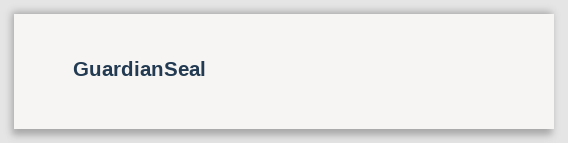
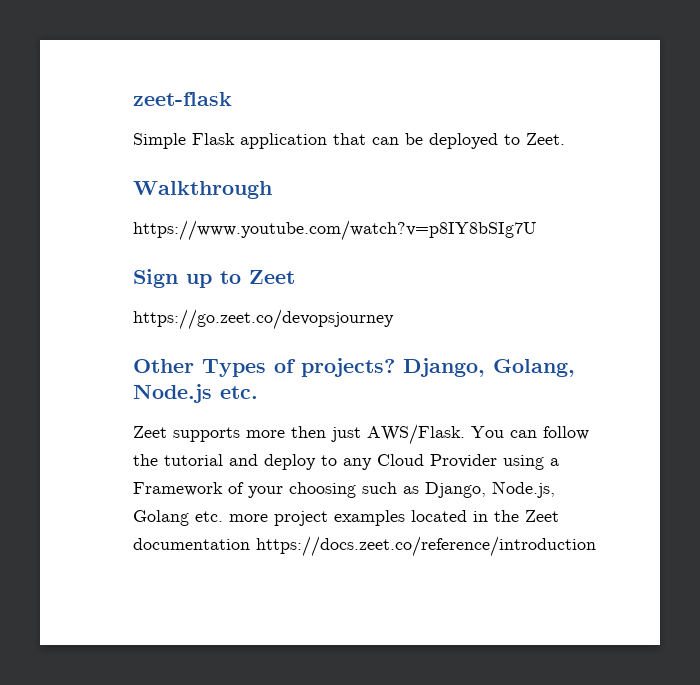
- GuardianSeal
+ zeet-flask
+ Simple Flask application that can be deployed to Zeet.
+ Walkthrough
+ https://www.youtube.com/watch?v=p8IY8bSIg7U
+ Sign up to Zeet
+ https://go.zeet.co/devopsjourney
+ Other Types of projects? Django, Golang, Node.js etc.
+ Zeet supports more then just AWS/Flask. You can follow the tutorial and deploy to any Cloud Provider using a Framework of your choosing such as Django, Node.js, Golang etc. more project examples located in the Zeet documentation https://docs.zeet.co/reference/introduction

